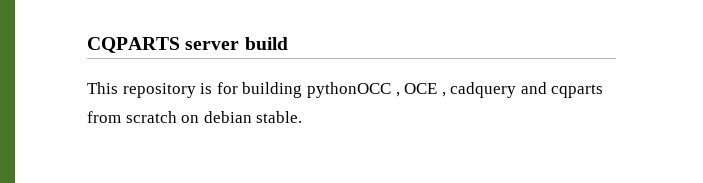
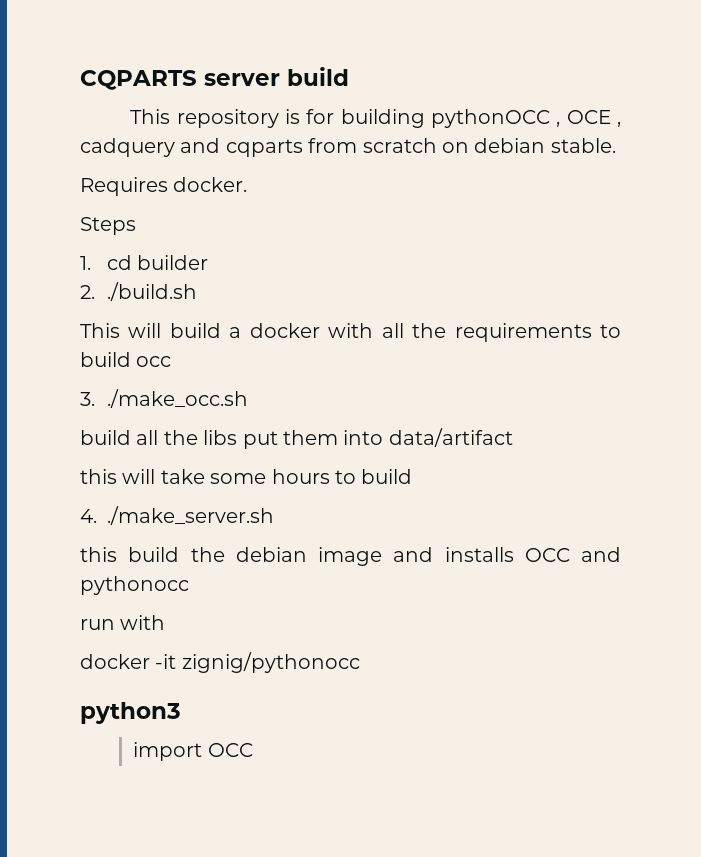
+ Requires docker.
+ Steps
+ 1. cd builder
+ 2. ./build.sh
+ This will build a docker with all the requirements to build occ
+ 3. ./make_occ.sh
+ build all the libs put them into data/artifact
+ this will take some hours to build
+ 4. ./make_server.sh
+ this build the debian image and installs OCC and pythonocc
+ run with
+ docker -it zignig/pythonocc
+ python3
+ import OCC

